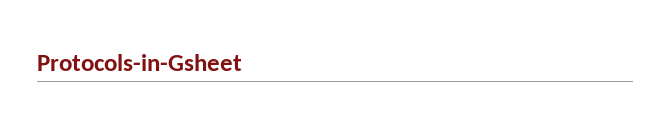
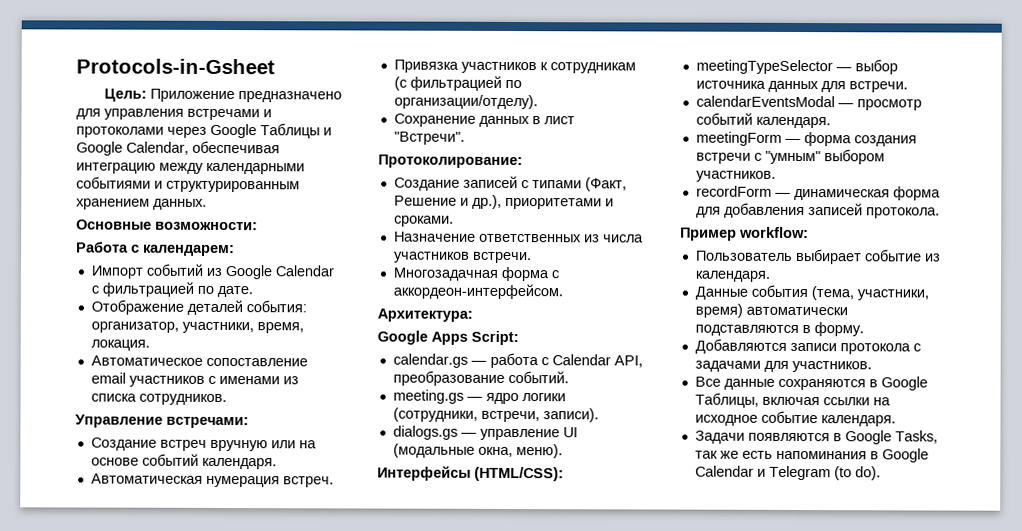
+ Цель: Приложение предназначено для управления встречами и протоколами через Google Таблицы и Google Calendar, обеспечивая интеграцию между календарными событиями и структурированным хранением данных.
+ Основные возможности:
+ Работа с календарем:
+ Импорт событий из Google Calendar с фильтрацией по дате.
+ Отображение деталей события: организатор, участники, время, локация.
+ Автоматическое сопоставление email участников с именами из списка сотрудников.
+ Управление встречами:
+ Создание встреч вручную или на основе событий календаря.
+ Автоматическая нумерация встреч.
+ Привязка участников к сотрудникам (с фильтрацией по организации/отделу).
+ Сохранение данных в лист "Встречи".
+ Протоколирование:
+ Создание записей с типами (Факт, Решение и др.), приоритетами и сроками.
+ Назначение ответственных из числа участников встречи.
+ Многозадачная форма с аккордеон-интерфейсом.
+ Архитектура:
+ Google Apps Script:
+ calendar.gs — работа с Calendar API, преобразование событий.
+ meeting.gs — ядро логики (сотрудники, встречи, записи).
+ dialogs.gs — управление UI (модальные окна, меню).
+ Интерфейсы (HTML/CSS):
+ meetingTypeSelector — выбор источника данных для встречи.
+ calendarEventsModal — просмотр событий календаря.
+ meetingForm — форма создания встречи с "умным" выбором участников.
+ recordForm — динамическая форма для добавления записей протокола.
+ Пример workflow:
+ Пользователь выбирает событие из календаря.
+ Данные события (тема, участники, время) автоматически подставляются в форму.
+ Добавляются записи протокола с задачами для участников.
+ Все данные сохраняются в Google Таблицы, включая ссылки на исходное событие календаря.
+ Задачи появляются в Google Tasks, так же есть напоминания в Google Calendar и Telegram (to do).

